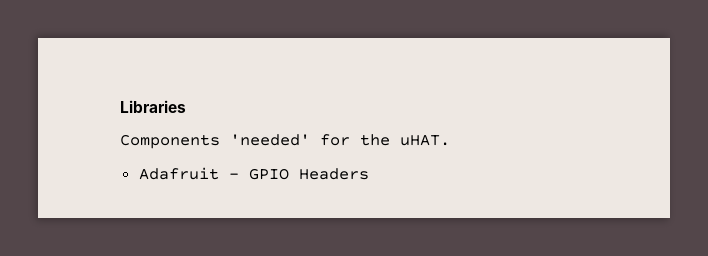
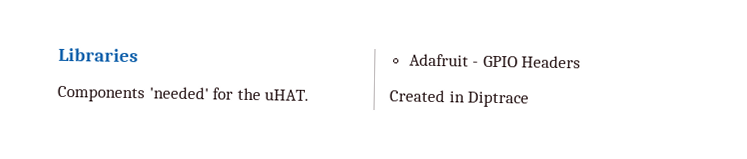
+ Created in Diptrace

